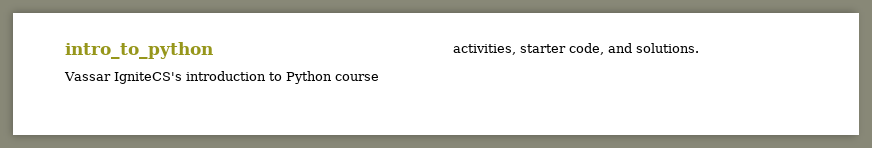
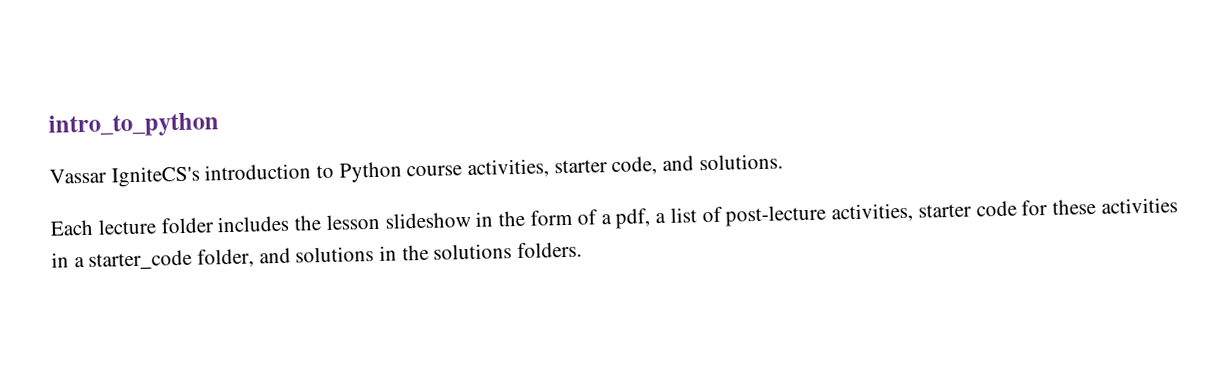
+ Each lecture folder includes the lesson slideshow in the form of a pdf, a list of post-lecture activities, starter code for these activities in a starter_code folder, and solutions in the solutions folders.

